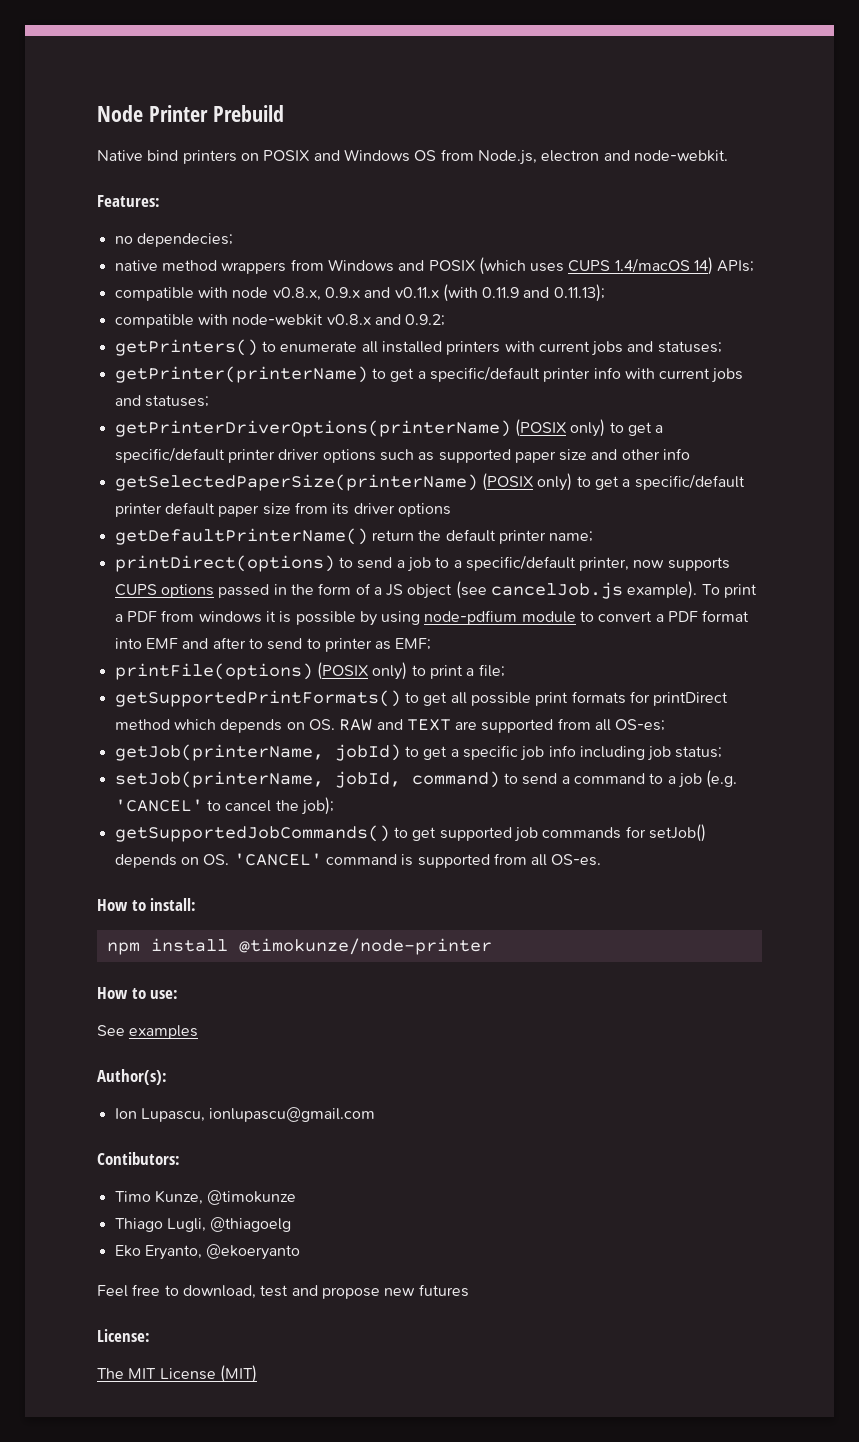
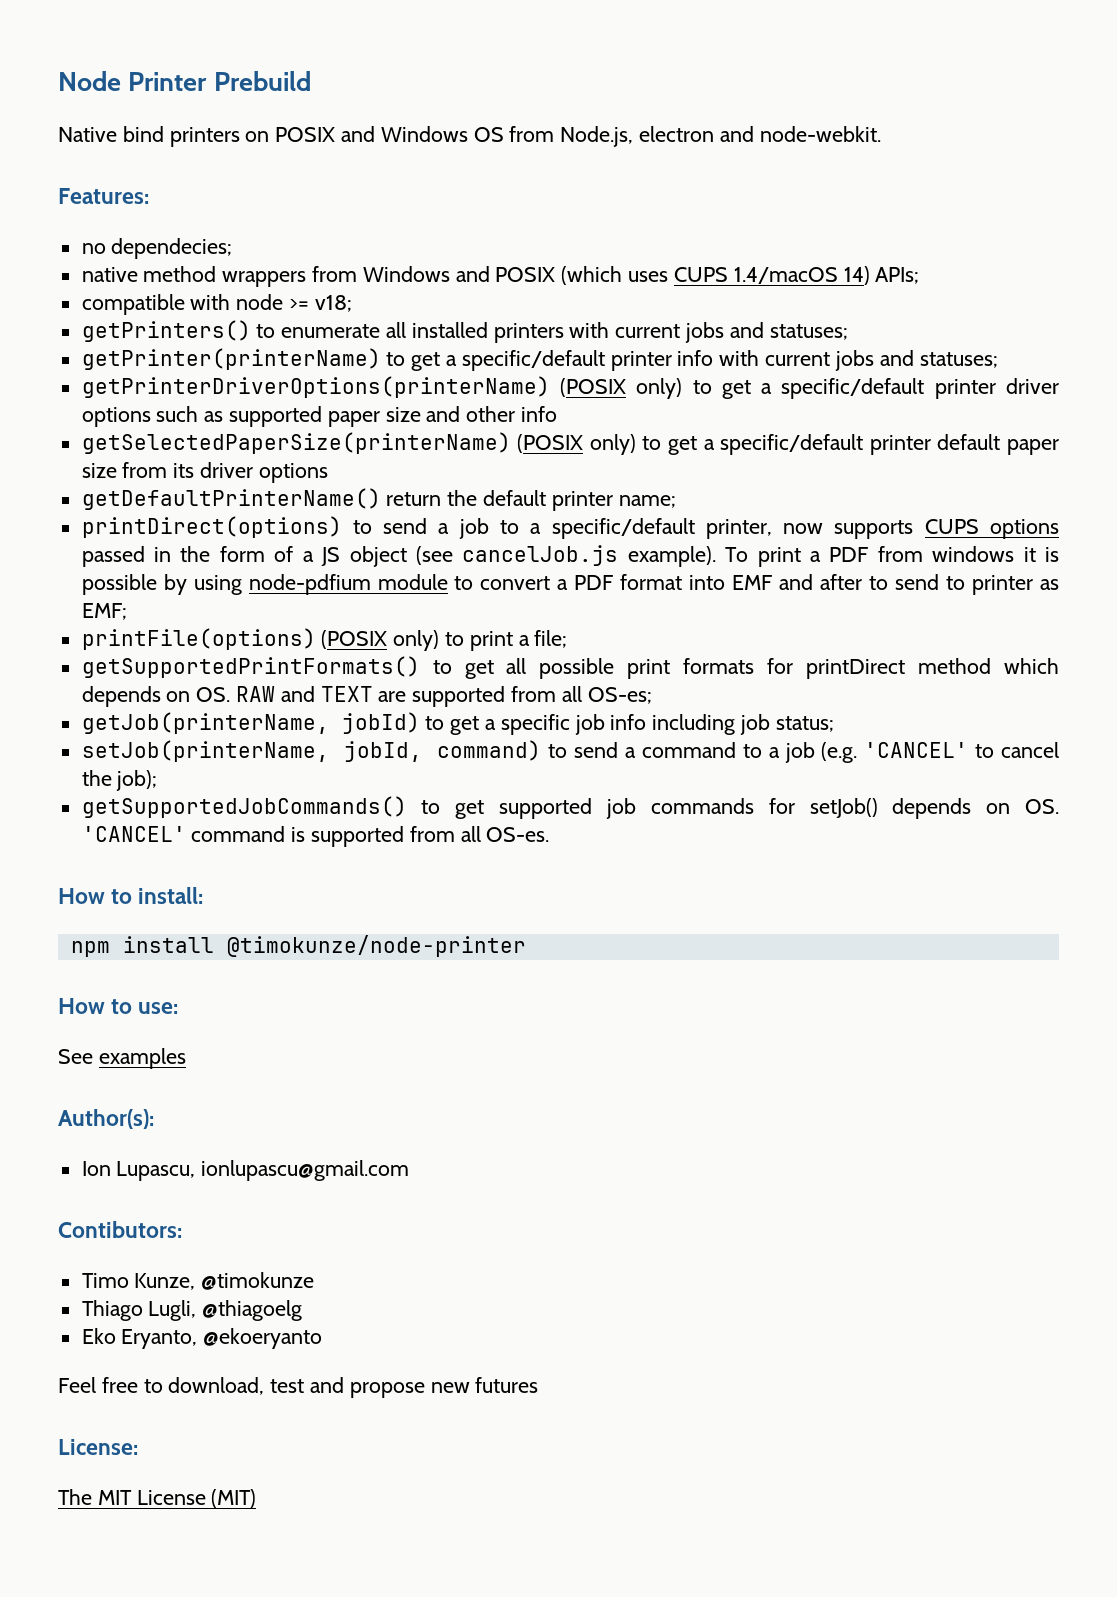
- compatible with node v0.8.x, 0.9.x and v0.11.x (with 0.11.9 and 0.11.13);
- compatible with node-webkit v0.8.x and 0.9.2;
+ compatible with node >= v18;

